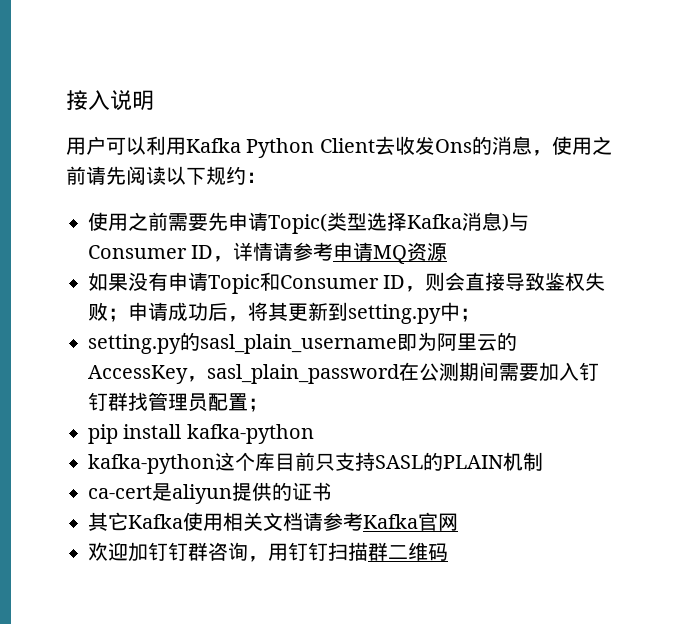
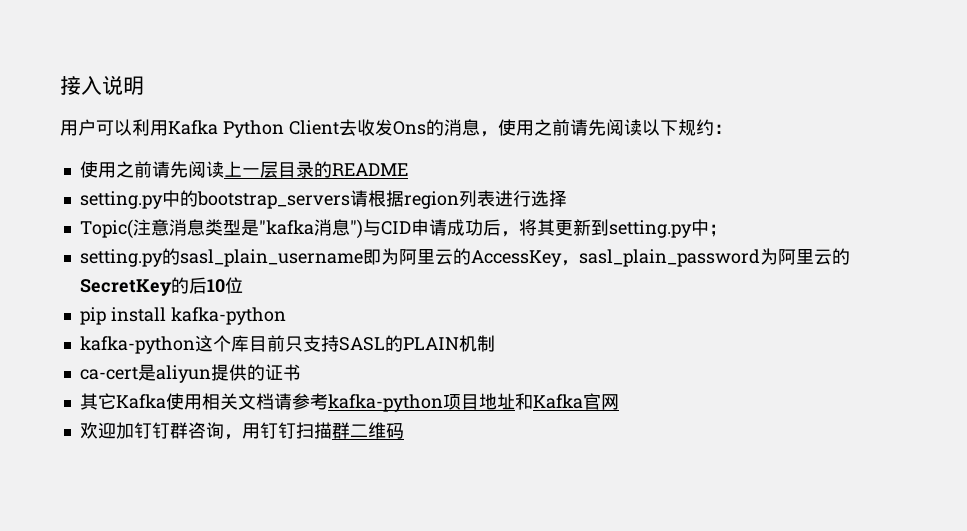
- 使用之前需要先申请Topic(类型选择Kafka消息)与Consumer ID，详情请参考申请MQ资源
- 如果没有申请Topic和Consumer ID，则会直接导致鉴权失败；申请成功后，将其更新到setting.py中；
+ 使用之前请先阅读上一层目录的README
+ setting.py中的bootstrap_servers请根据region列表进行选择
+ Topic(注意消息类型是"kafka消息")与CID申请成功后，将其更新到setting.py中；
- setting.py的sasl_plain_username即为阿里云的AccessKey，sasl_plain_password在公测期间需要加入钉钉群找管理员配置；
+ setting.py的sasl_plain_username即为阿里云的AccessKey，sasl_plain_password为阿里云的SecretKey的后10位
- 其它Kafka使用相关文档请参考Kafka官网
+ 其它Kafka使用相关文档请参考kafka-python项目地址和Kafka官网

